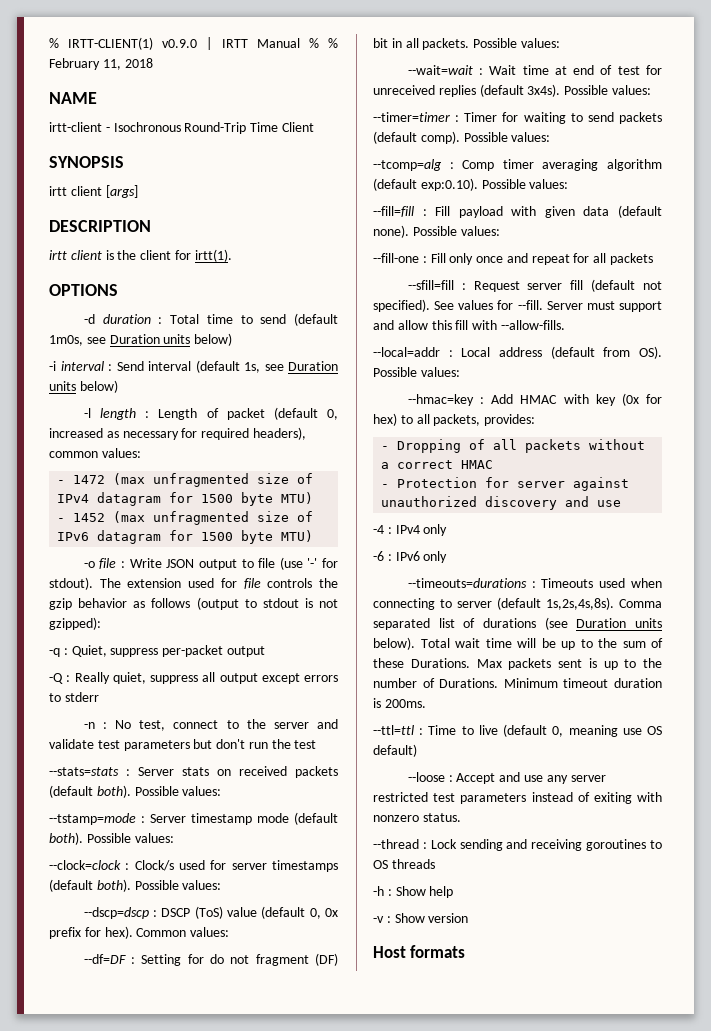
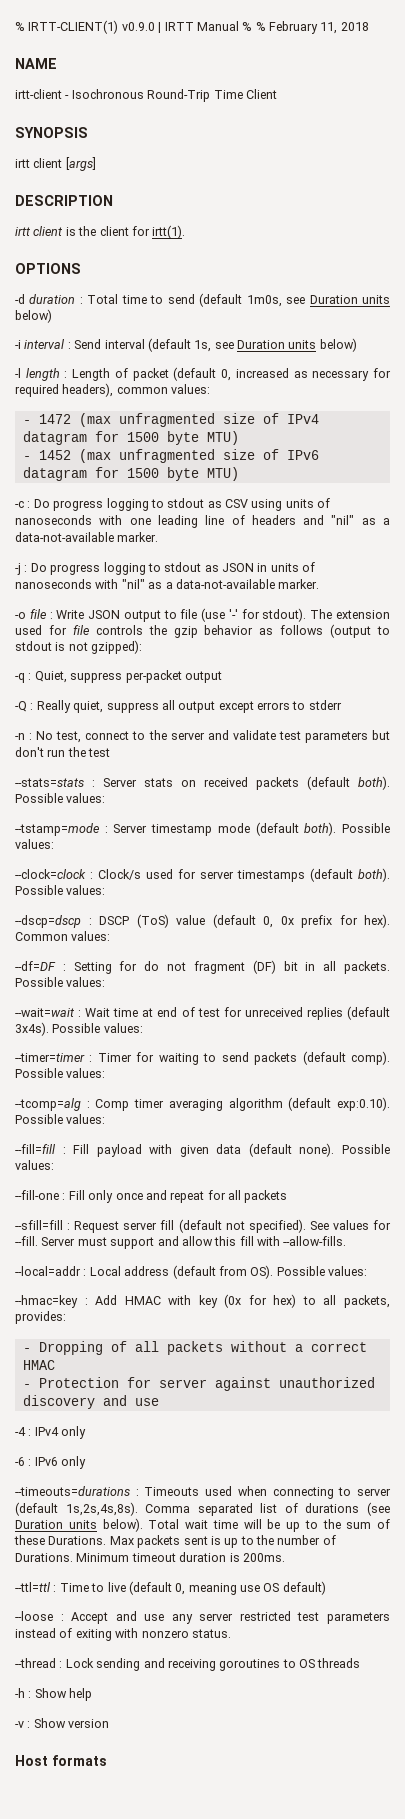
+ -c : Do progress logging to stdout as CSV using units of nanoseconds with one leading line of headers and "nil" as a data-not-available marker.
+ -j : Do progress logging to stdout as JSON in units of nanoseconds with "nil" as a data-not-available marker.

